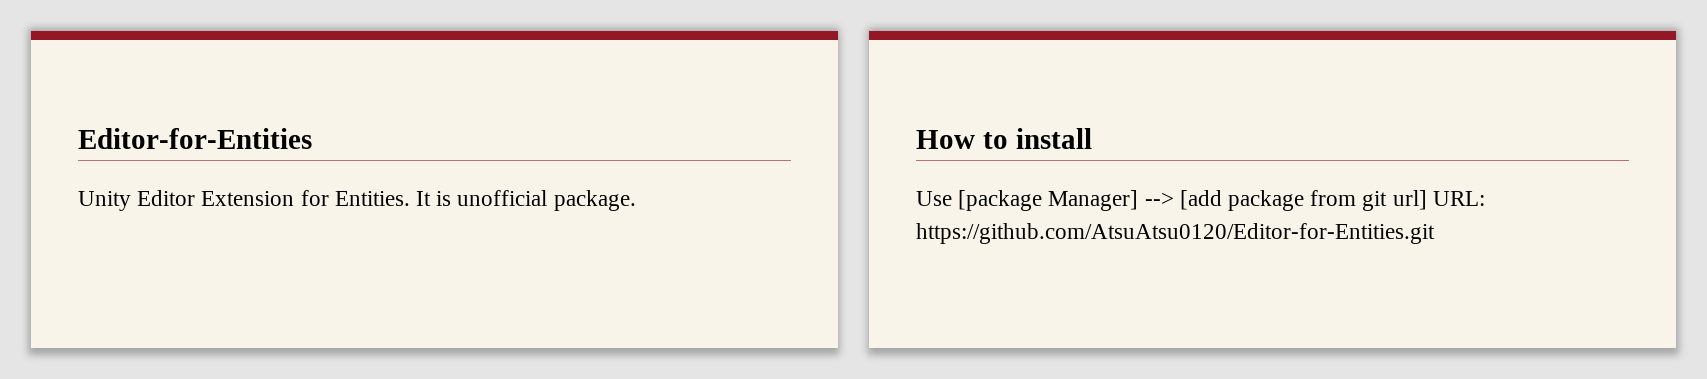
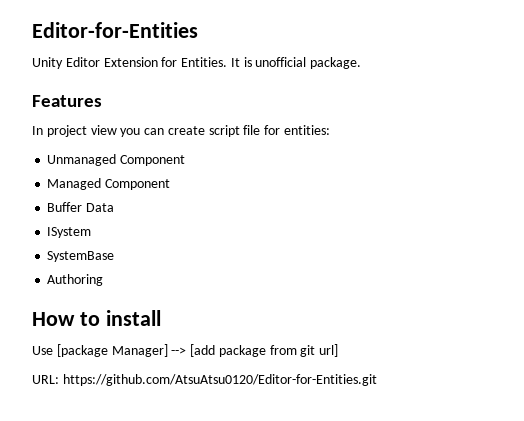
+ Features
+ In project view you can create script file for entities:
+ Unmanaged Component
+ Managed Component
+ Buffer Data
+ ISystem
+ SystemBase
+ Authoring
- Use [package Manager] --> [add package from git url] URL: https://github.com/AtsuAtsu0120/Editor-for-Entities.git
+ Use [package Manager] --> [add package from git url]
+ URL: https://github.com/AtsuAtsu0120/Editor-for-Entities.git

